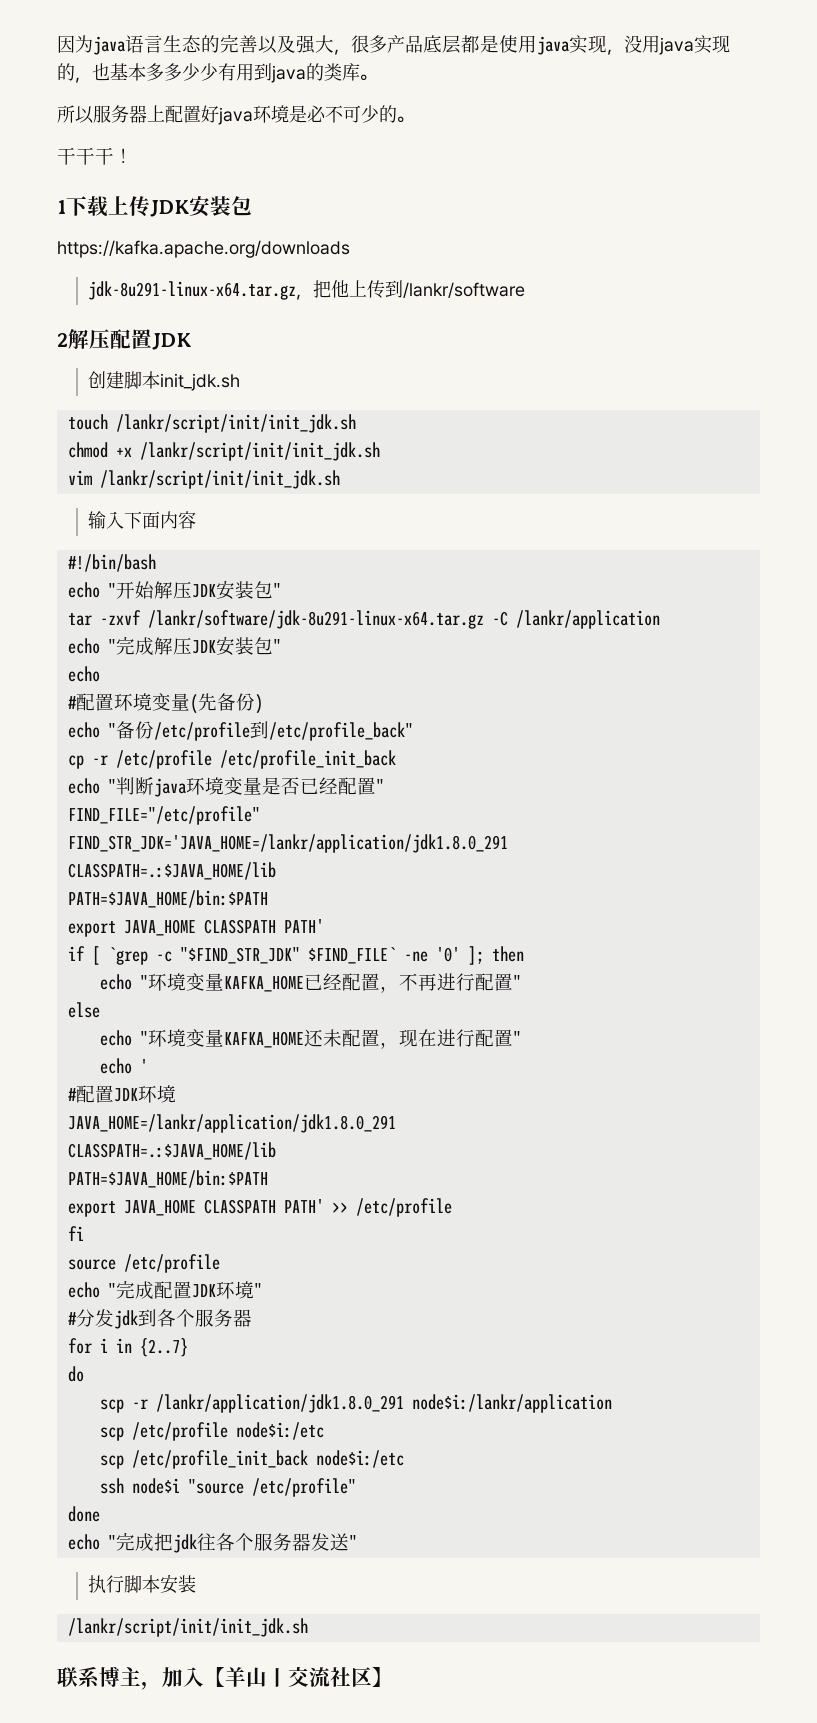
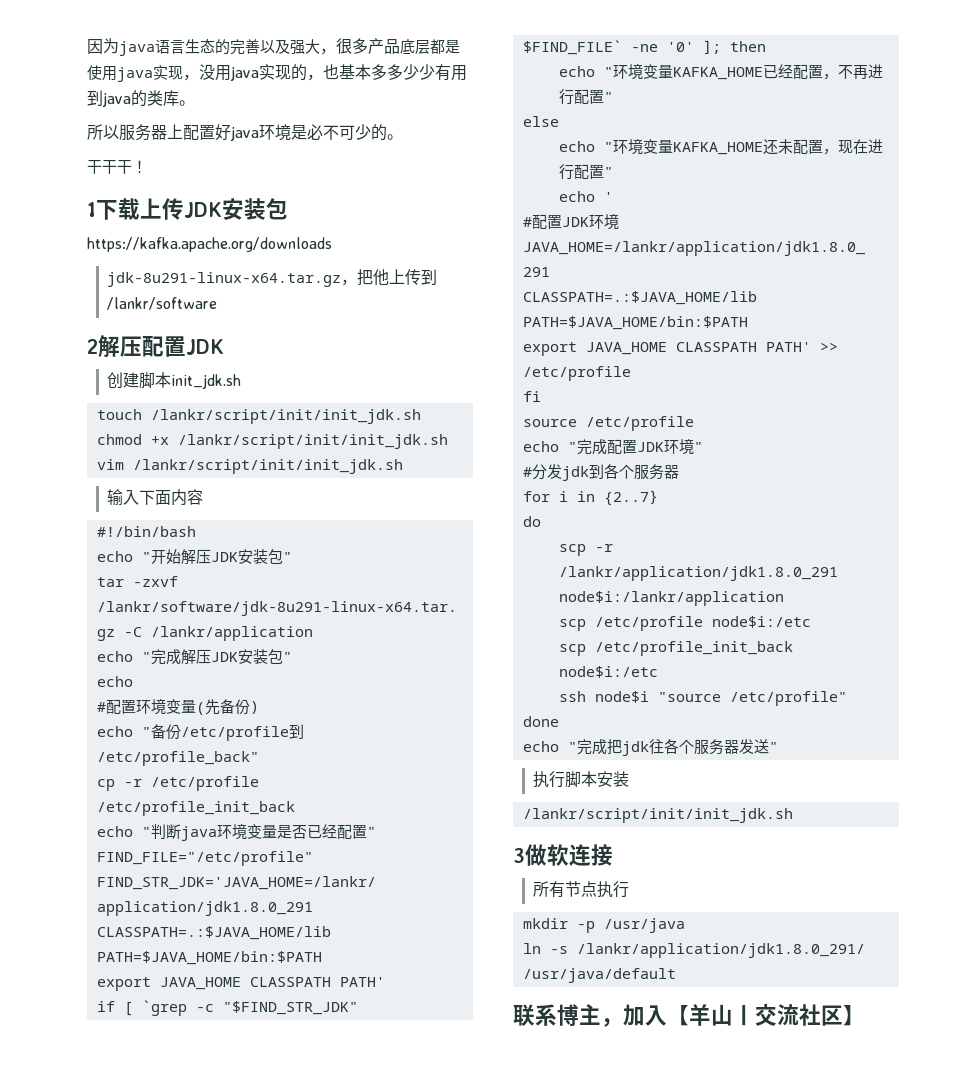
+ 3做软连接
+ 所有节点执行
+ mkdir -p /usr/java
+ ln -s /lankr/application/jdk1.8.0_291/ /usr/java/default

